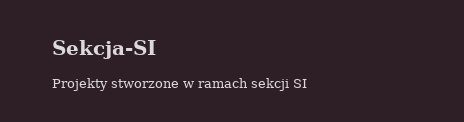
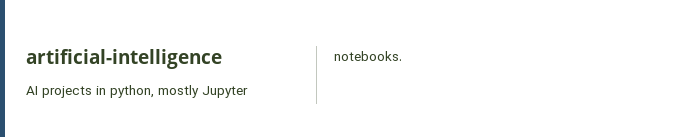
- Sekcja-SI
- Projekty stworzone w ramach sekcji SI
+ artificial-intelligence
+ AI projects in python, mostly Jupyter notebooks.

